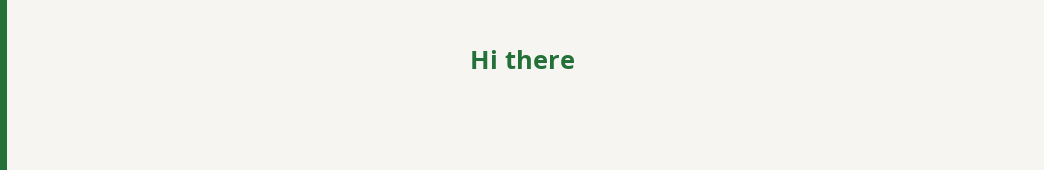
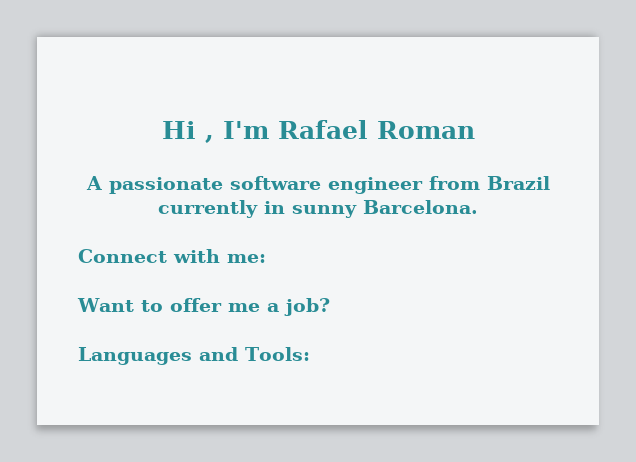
- Hi there
+ Hi , I'm Rafael Roman
+ A passionate software engineer from Brazil currently in sunny Barcelona.
+ Connect with me:
+ Want to offer me a job?
+ Languages and Tools:

